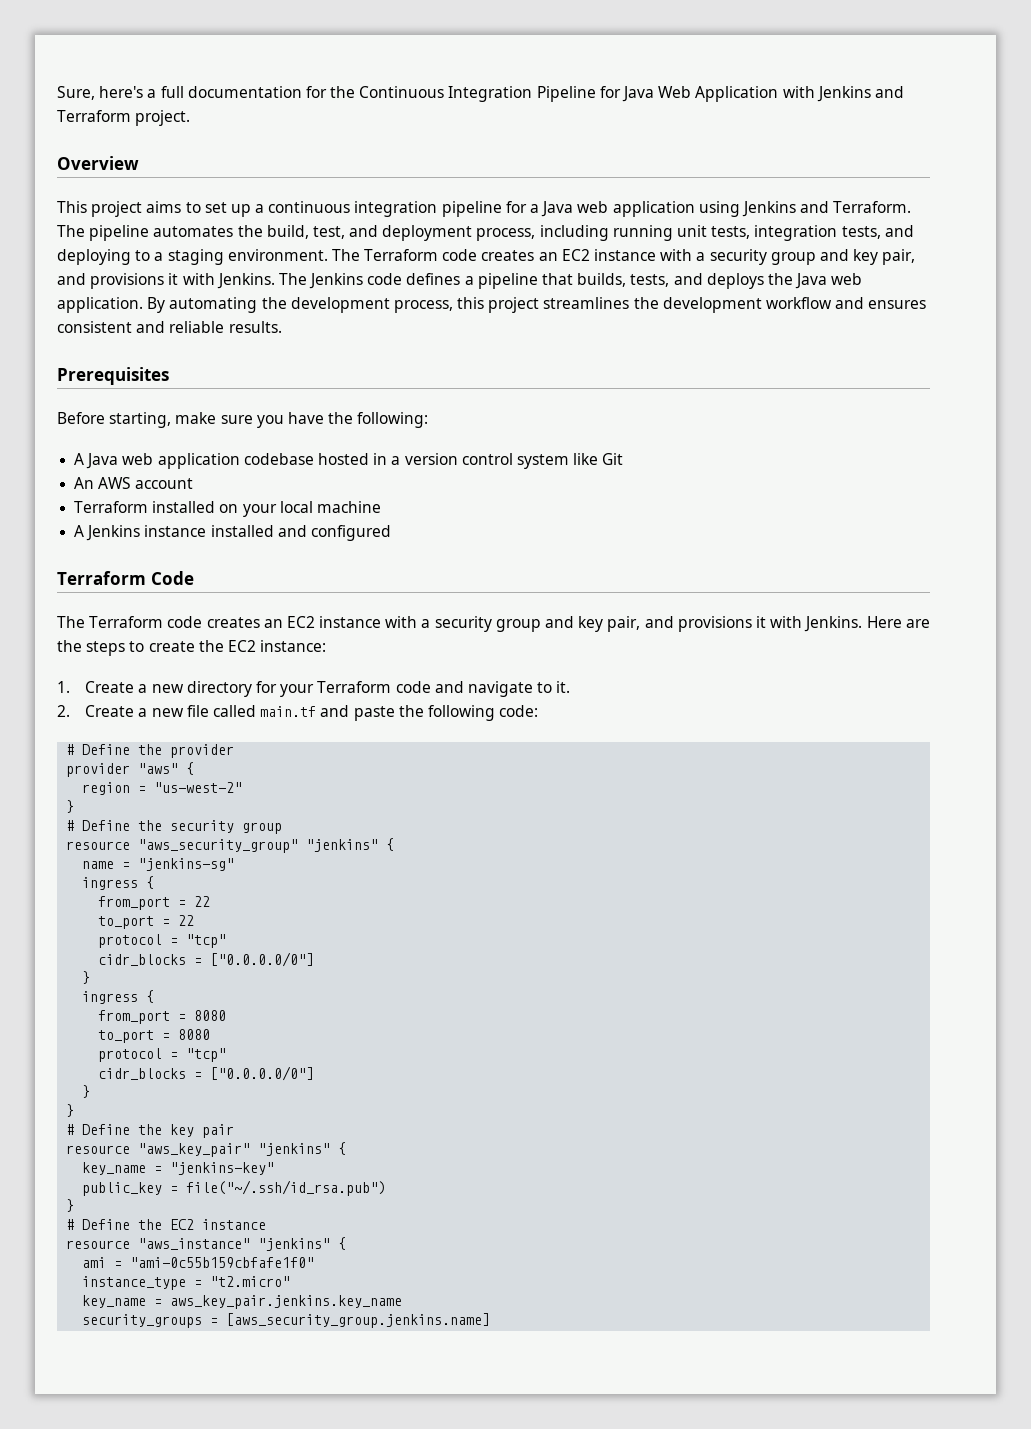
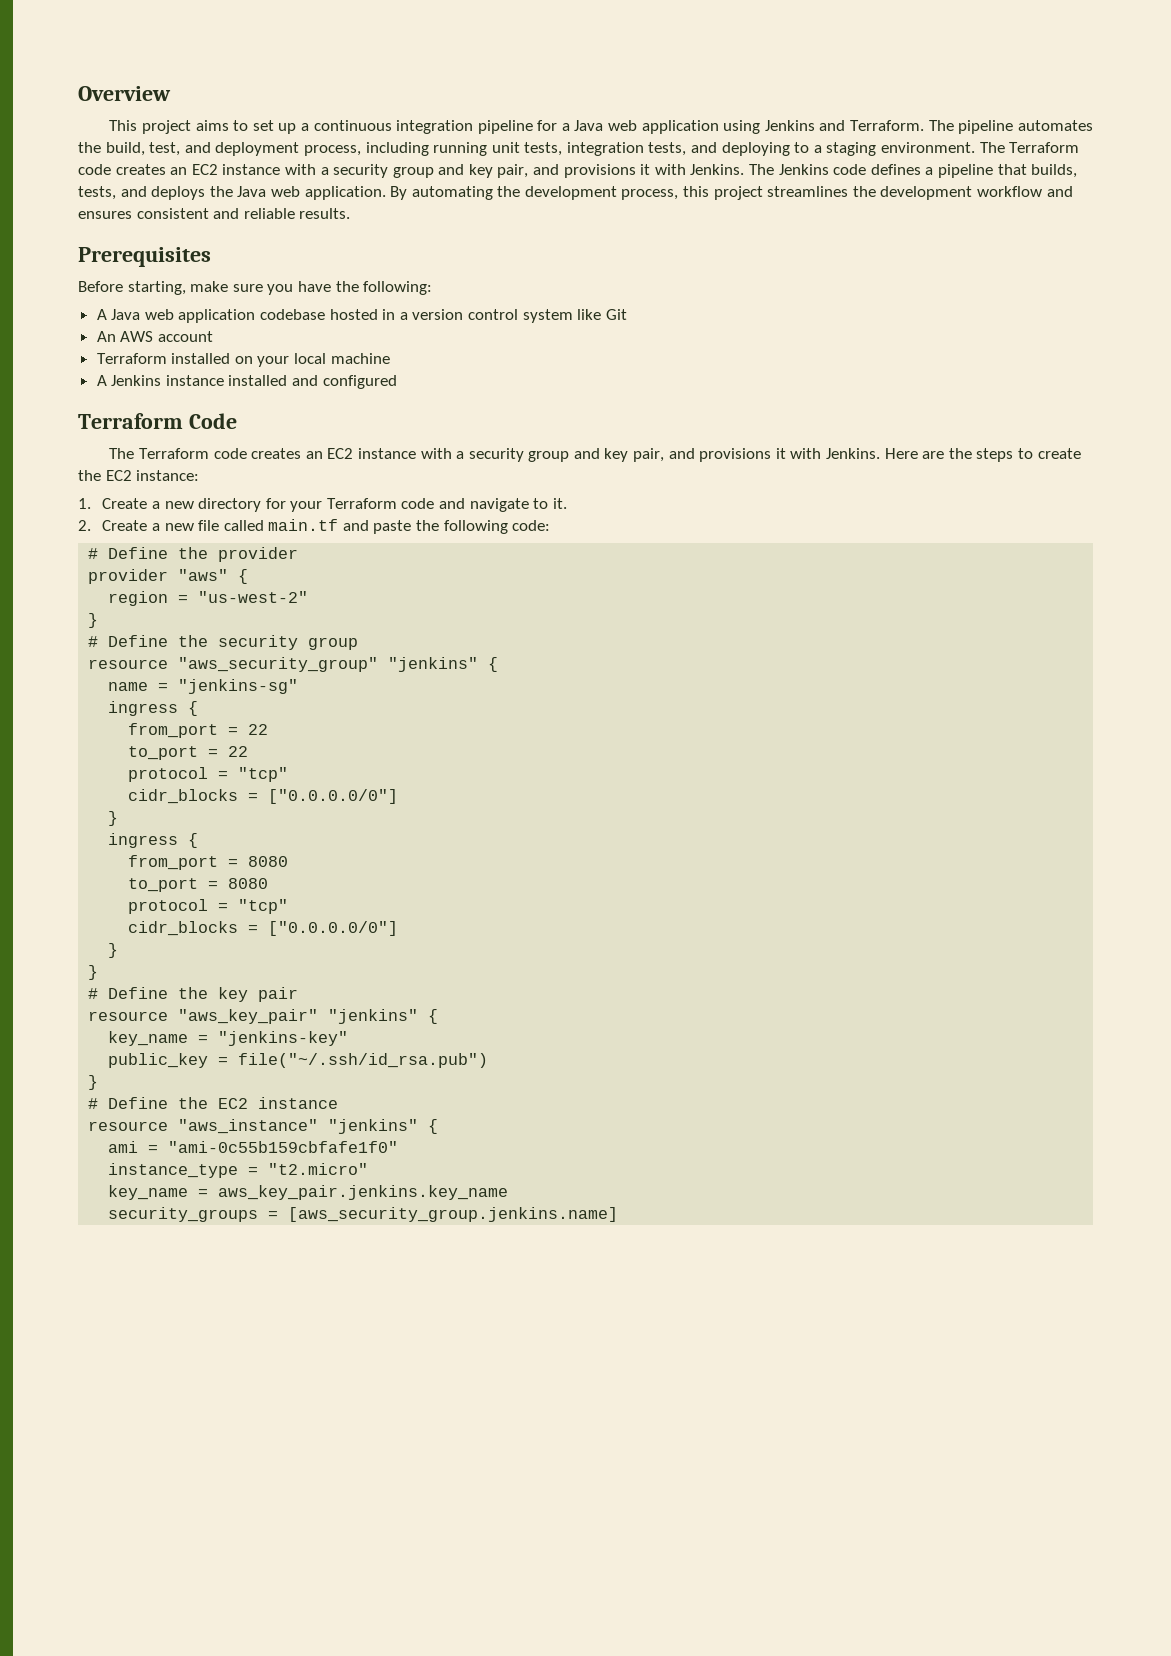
- Sure, here's a full documentation for the Continuous Integration Pipeline for Java Web Application with Jenkins and Terraform project.

